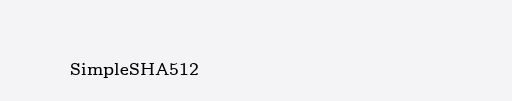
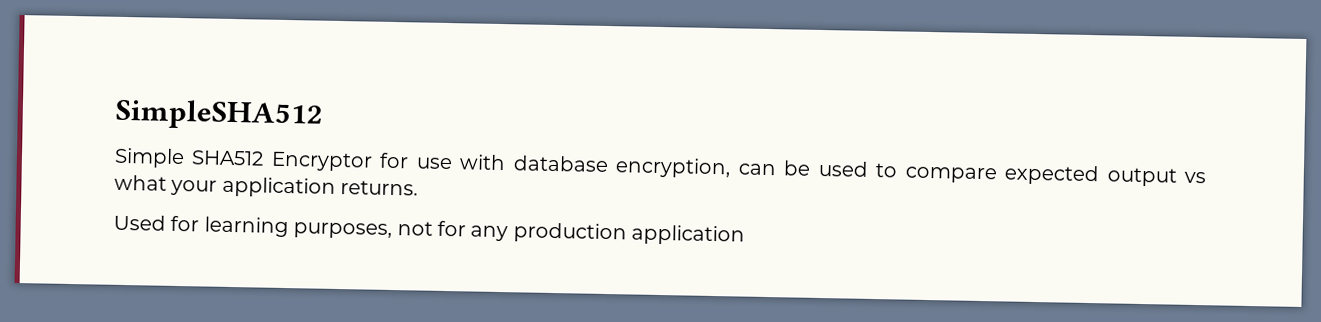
+ Simple SHA512 Encryptor for use with database encryption, can be used to compare expected output vs what your application returns.
+ Used for learning purposes, not for any production application

